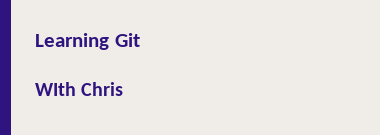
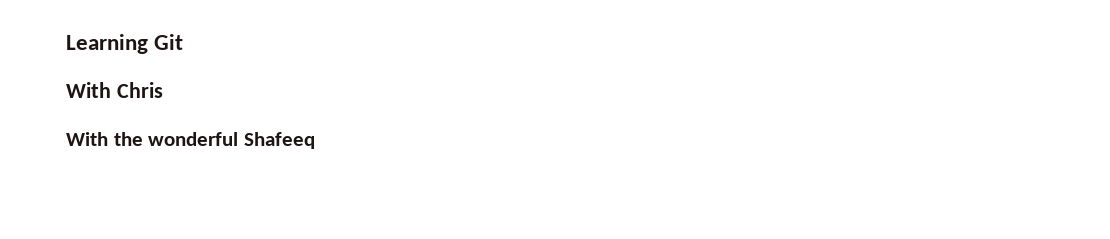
- WIth Chris
+ With Chris
+ With the wonderful Shafeeq

